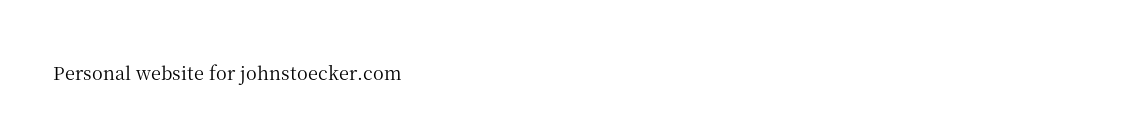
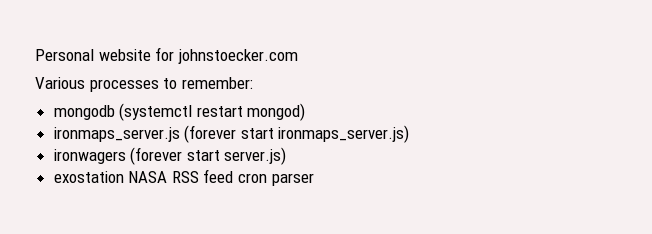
+ Various processes to remember:
+ mongodb (systemctl restart mongod)
+ ironmaps_server.js (forever start ironmaps_server.js)
+ ironwagers (forever start server.js)
+ exostation NASA RSS feed cron parser

